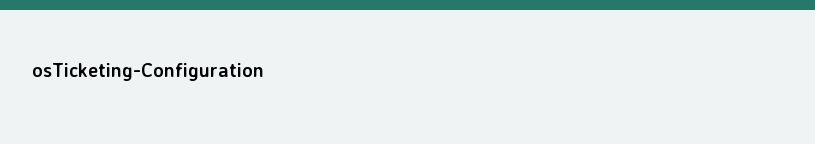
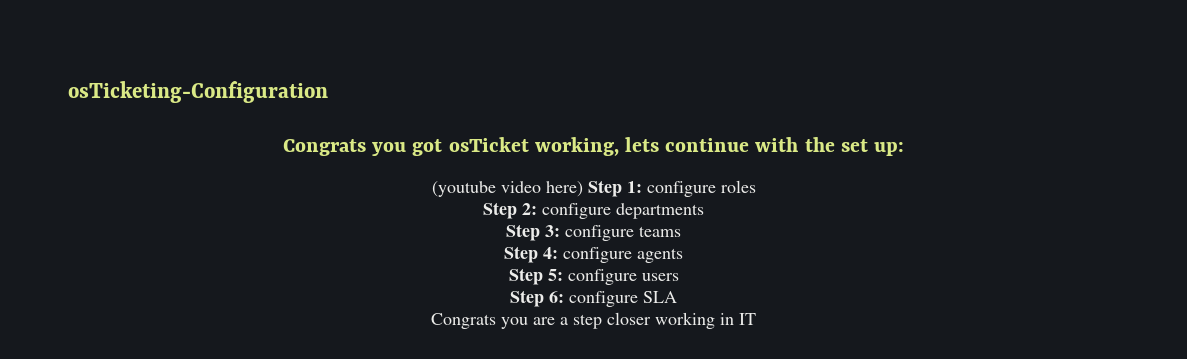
+ Congrats you got osTicket working, lets continue with the set up:
+ (youtube video here) Step 1: configure roles
+ Step 2: configure departments
+ Step 3: configure teams
+ Step 4: configure agents
+ Step 5: configure users
+ Step 6: configure SLA
+ Congrats you are a step closer working in IT

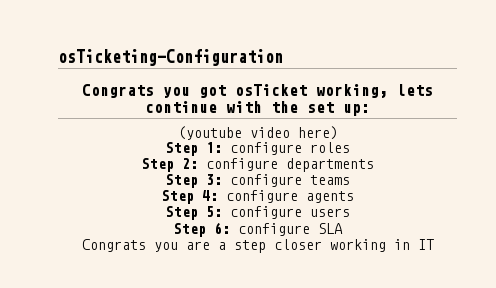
- (youtube video here) Step 1: configure roles
+ (youtube video here)
+ Step 1: configure roles

